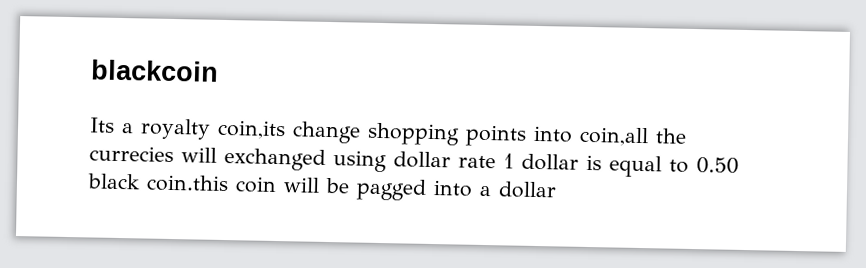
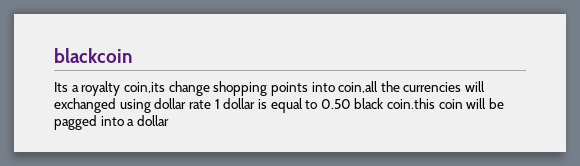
- Its a royalty coin,its change shopping points into coin,all the currecies will exchanged using dollar rate 1 dollar is equal to 0.50 black coin.this coin will be pagged into a dollar
+ Its a royalty coin,its change shopping points into coin,all the currencies will exchanged using dollar rate 1 dollar is equal to 0.50 black coin.this coin will be pagged into a dollar

